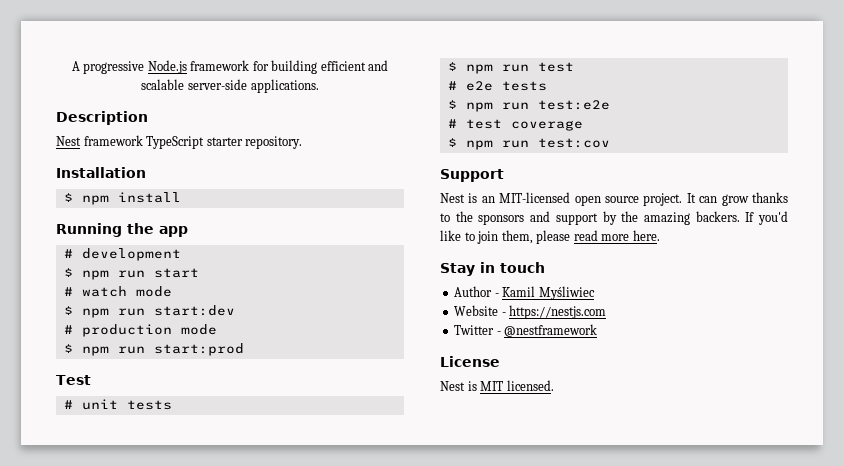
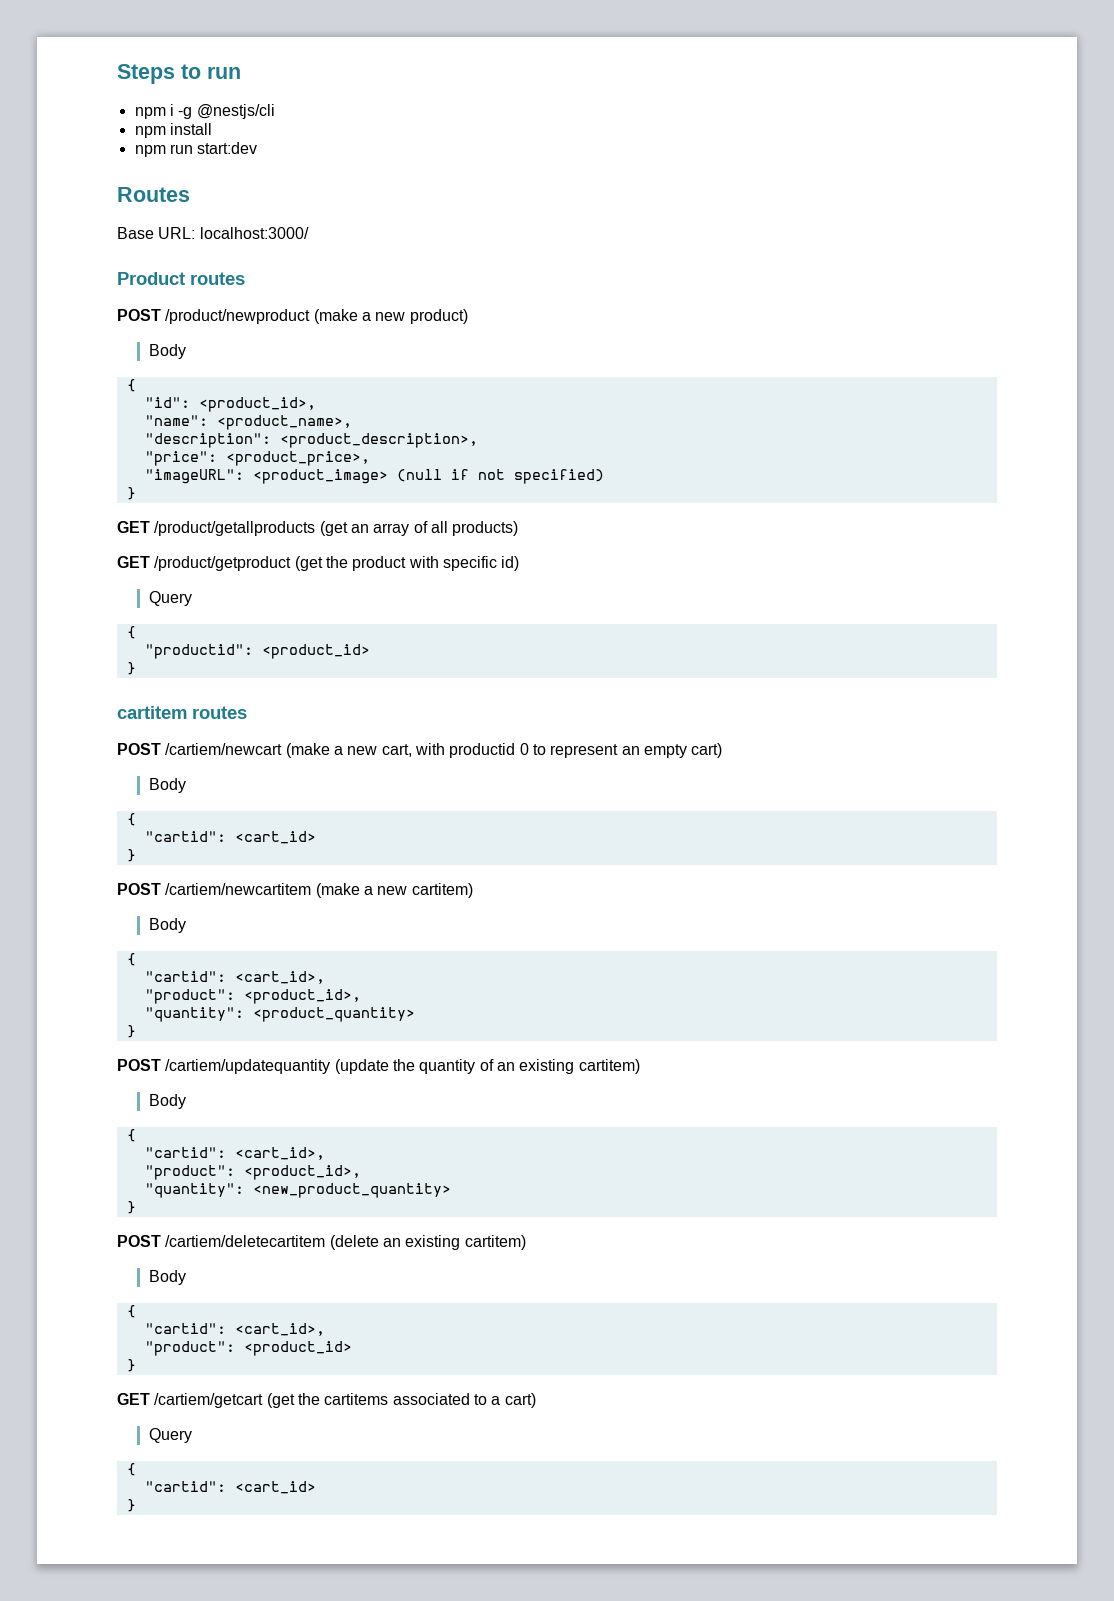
- A progressive Node.js framework for building efficient and scalable server-side applications.
- Description
- Nest framework TypeScript starter repository.
- Installation
- $ npm install
- Running the app
- # development
- $ npm run start
- # watch mode
- $ npm run start:dev
- # production mode
- $ npm run start:prod
- Test
- # unit tests
- $ npm run test
- # e2e tests
- $ npm run test:e2e
- # test coverage
- $ npm run test:cov
- Support
- Nest is an MIT-licensed open source project. It can grow thanks to the sponsors and support by the amazing backers. If you'd like to join them, please read more here.
- Stay in touch
- Author - Kamil Myśliwiec
- Website - https://nestjs.com
- Twitter - @nestframework
- License
- Nest is MIT licensed.
+ Steps to run
+ npm i -g @nestjs/cli
+ npm install
+ npm run start:dev
+ Routes
+ Base URL: localhost:3000/
+ Product routes
+ POST /product/newproduct (make a new product)
+ Body
+ {
+ "id": <product_id>,
+ "name": <product_name>,
+ "description": <product_description>,
+ "price": <product_price>,
+ "imageURL": <product_image> (null if not specified)
+ }
+ GET /product/getallproducts (get an array of all products)
+ GET /product/getproduct (get the product with specific id)
+ Query
+ {
+ "productid": <product_id>
+ }
+ cartitem routes
+ POST /cartiem/newcart (make a new cart, with productid 0 to represent an empty cart)
+ Body
+ {
+ "cartid": <cart_id>
+ }
+ POST /cartiem/newcartitem (make a new cartitem)
+ Body
+ {
+ "cartid": <cart_id>,
+ "product": <product_id>,
+ "quantity": <product_quantity>
+ }
+ POST /cartiem/updatequantity (update the quantity of an existing cartitem)
+ Body
+ {
+ "cartid": <cart_id>,
+ "product": <product_id>,
+ "quantity": <new_product_quantity>
+ }
+ POST /cartiem/deletecartitem (delete an existing cartitem)
+ Body
+ {
+ "cartid": <cart_id>,
+ "product": <product_id>
+ }
+ GET /cartiem/getcart (get the cartitems associated to a cart)
+ Query
+ {
+ "cartid": <cart_id>
+ }

